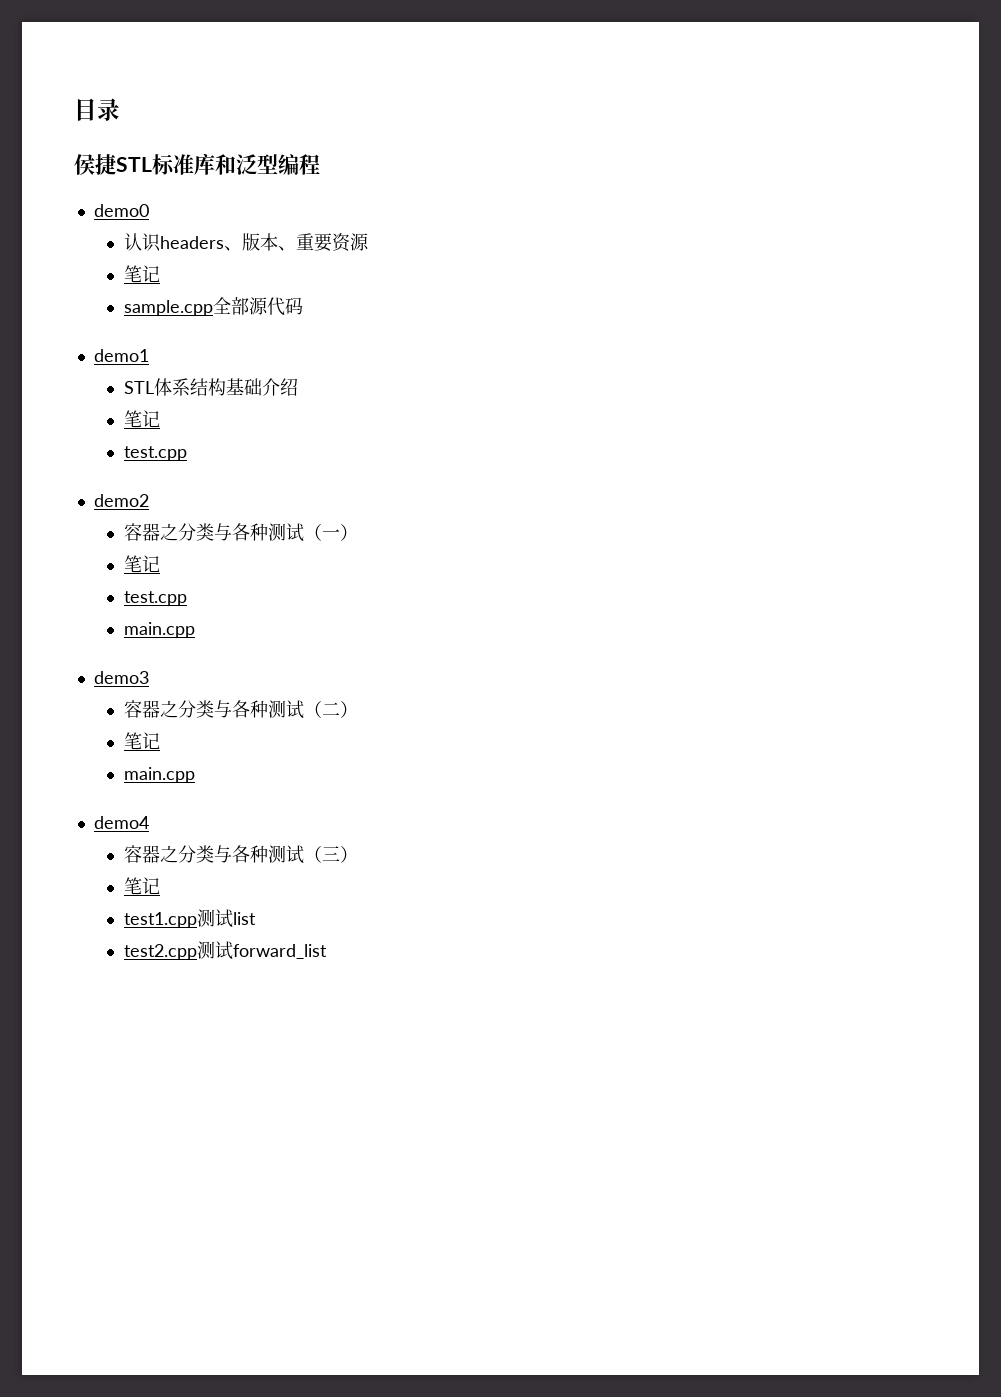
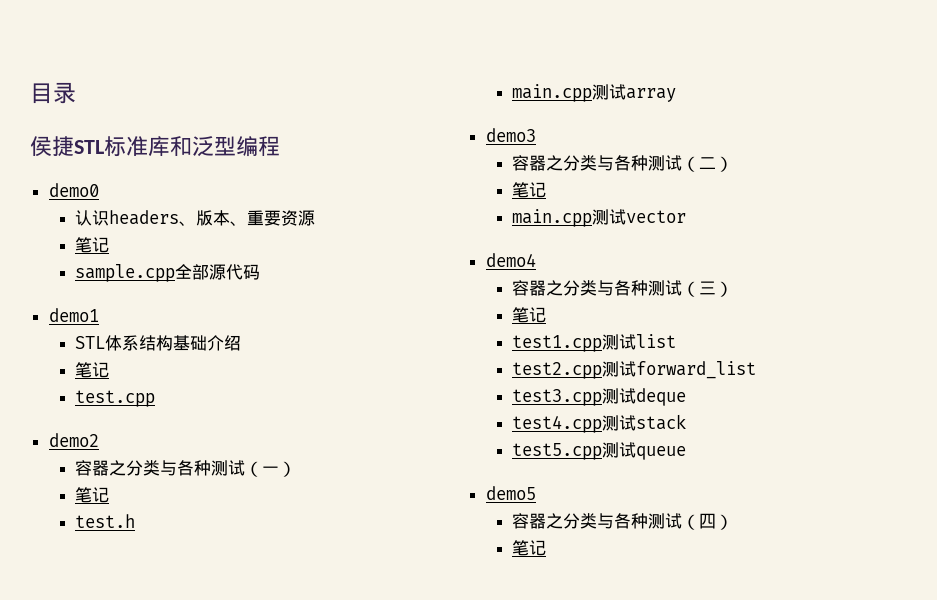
  容器之分类与各种测试（一）
  笔记
- test.cpp
- main.cpp
+ test.h
+ main.cpp测试array
  容器之分类与各种测试（二）
  笔记
- main.cpp
+ main.cpp测试vector
+ test3.cpp测试deque
+ test4.cpp测试stack
+ test5.cpp测试queue
+ demo5
+ 容器之分类与各种测试（四）
+ 笔记

